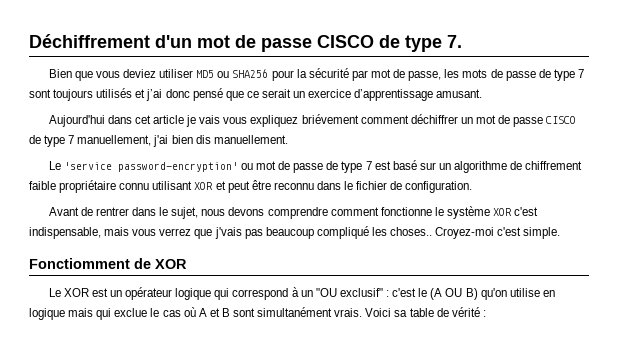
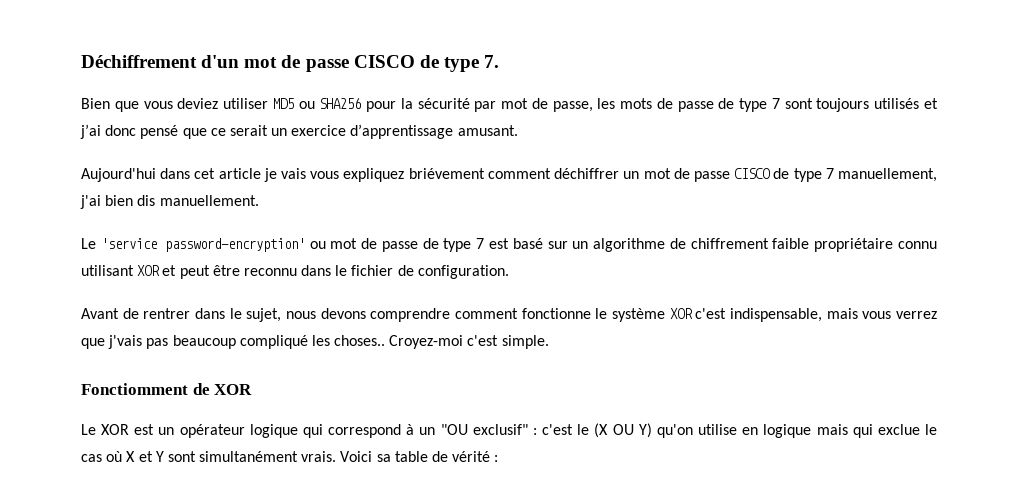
- Le XOR est un opérateur logique qui correspond à un "OU exclusif" : c'est le (A OU B) qu'on utilise en logique mais qui exclue le cas où A et B sont simultanément vrais.
+ Le XOR est un opérateur logique qui correspond à un "OU exclusif" : c'est le (X OU Y) qu'on utilise en logique mais qui exclue le cas où X et Y sont simultanément vrais.

